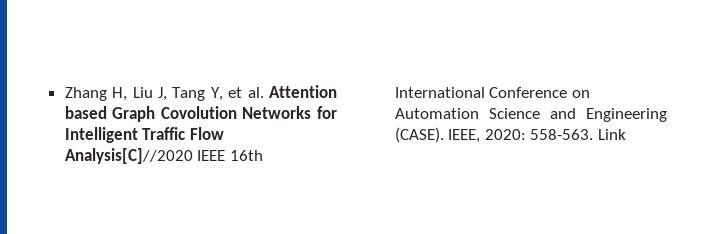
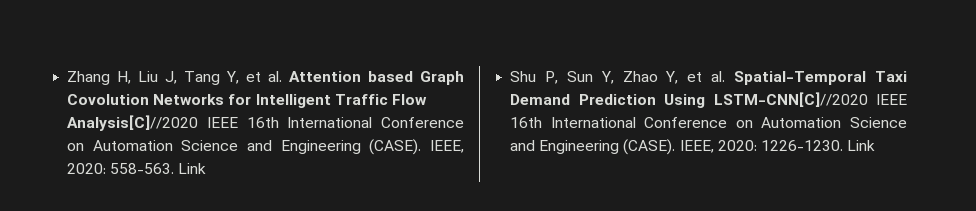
+ Shu P, Sun Y, Zhao Y, et al. Spatial-Temporal Taxi Demand Prediction Using LSTM-CNN[C]//2020 IEEE 16th International Conference on Automation Science and Engineering (CASE). IEEE, 2020: 1226-1230. Link

